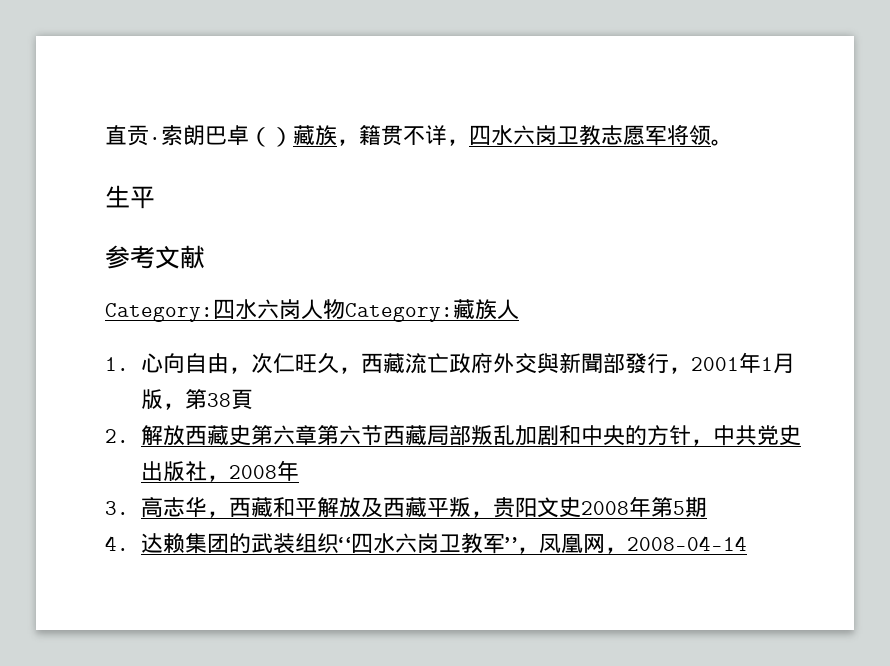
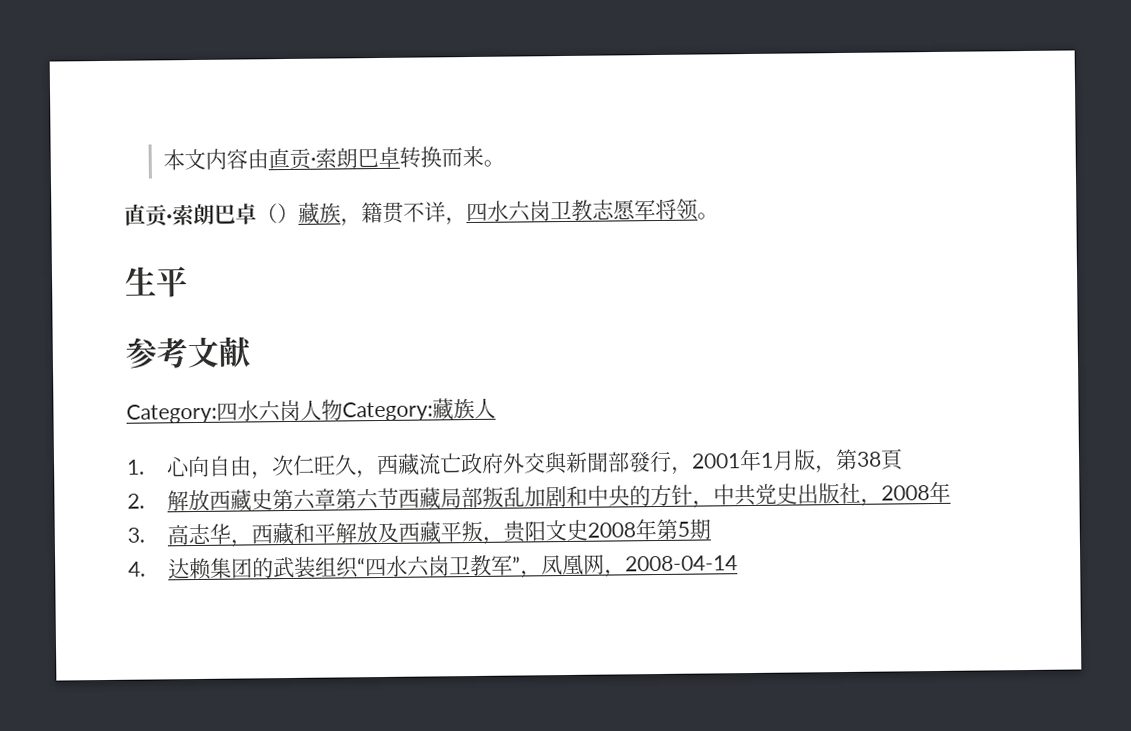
+ 本文内容由直贡·索朗巴卓转换而来。

